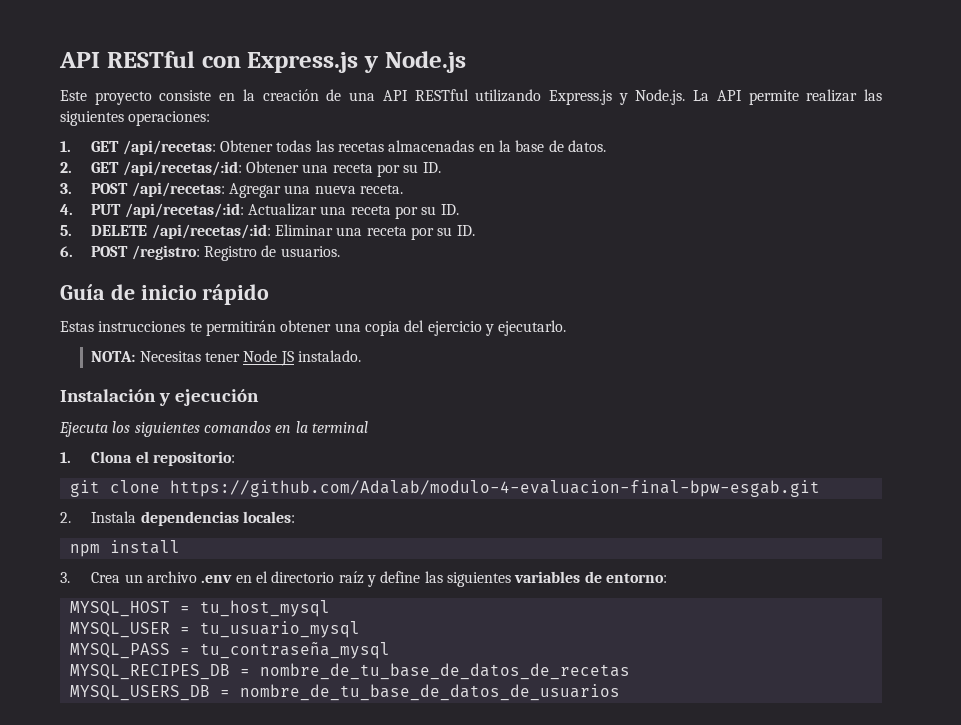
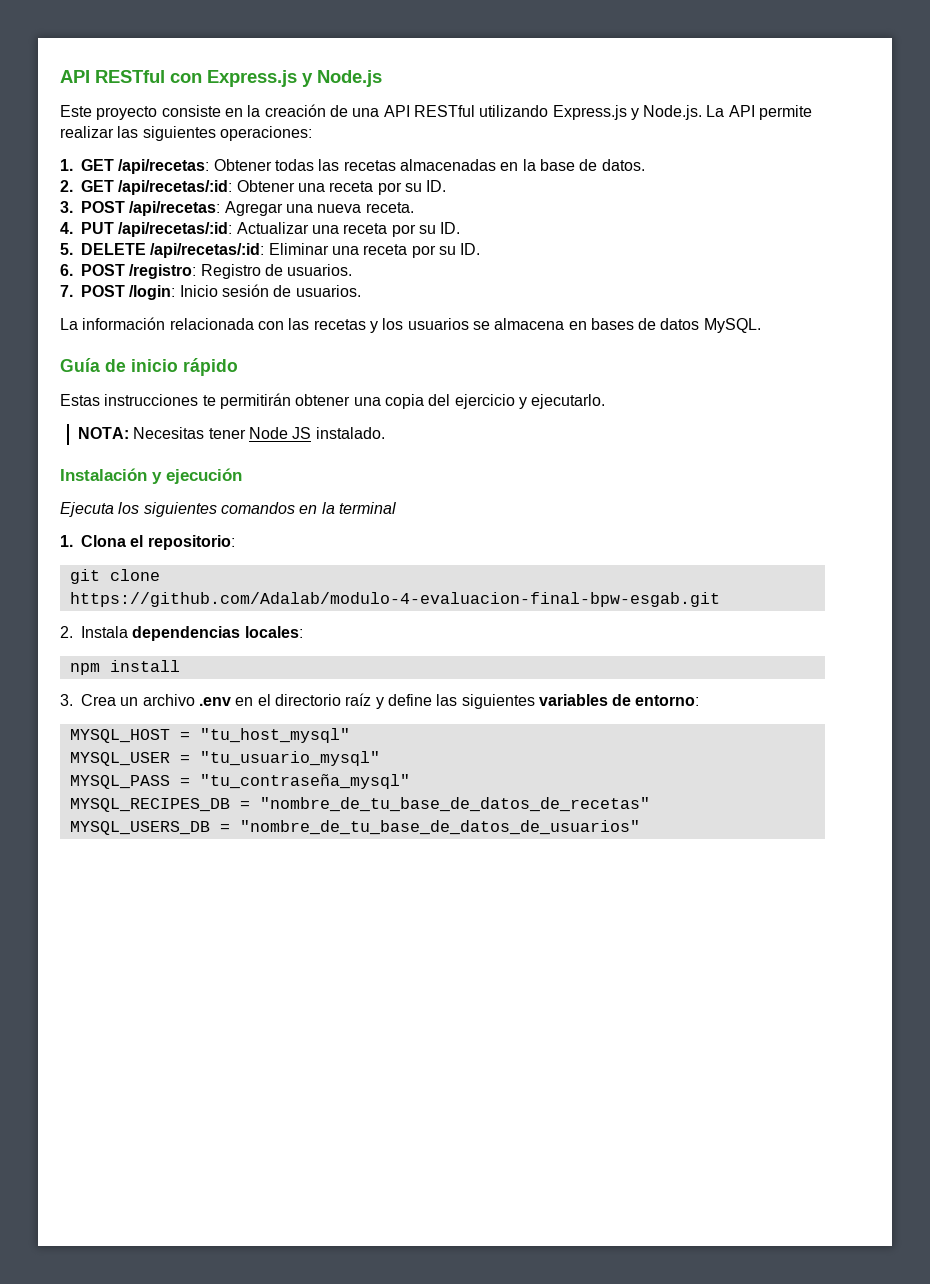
+ 7. POST /login: Inicio sesión de usuarios.
+ La información relacionada con las recetas y los usuarios se almacena en bases de datos MySQL.
- MYSQL_HOST = tu_host_mysql
+ MYSQL_HOST = "tu_host_mysql"
- MYSQL_USER = tu_usuario_mysql
+ MYSQL_USER = "tu_usuario_mysql"
- MYSQL_PASS = tu_contraseña_mysql
+ MYSQL_PASS = "tu_contraseña_mysql"
- MYSQL_RECIPES_DB = nombre_de_tu_base_de_datos_de_recetas
+ MYSQL_RECIPES_DB = "nombre_de_tu_base_de_datos_de_recetas"
- MYSQL_USERS_DB = nombre_de_tu_base_de_datos_de_usuarios
+ MYSQL_USERS_DB = "nombre_de_tu_base_de_datos_de_usuarios"

